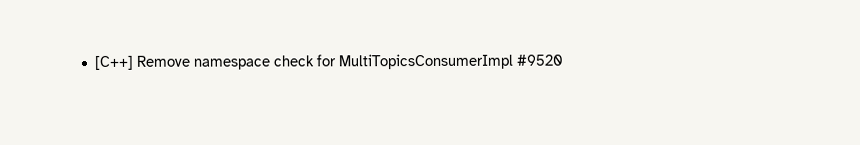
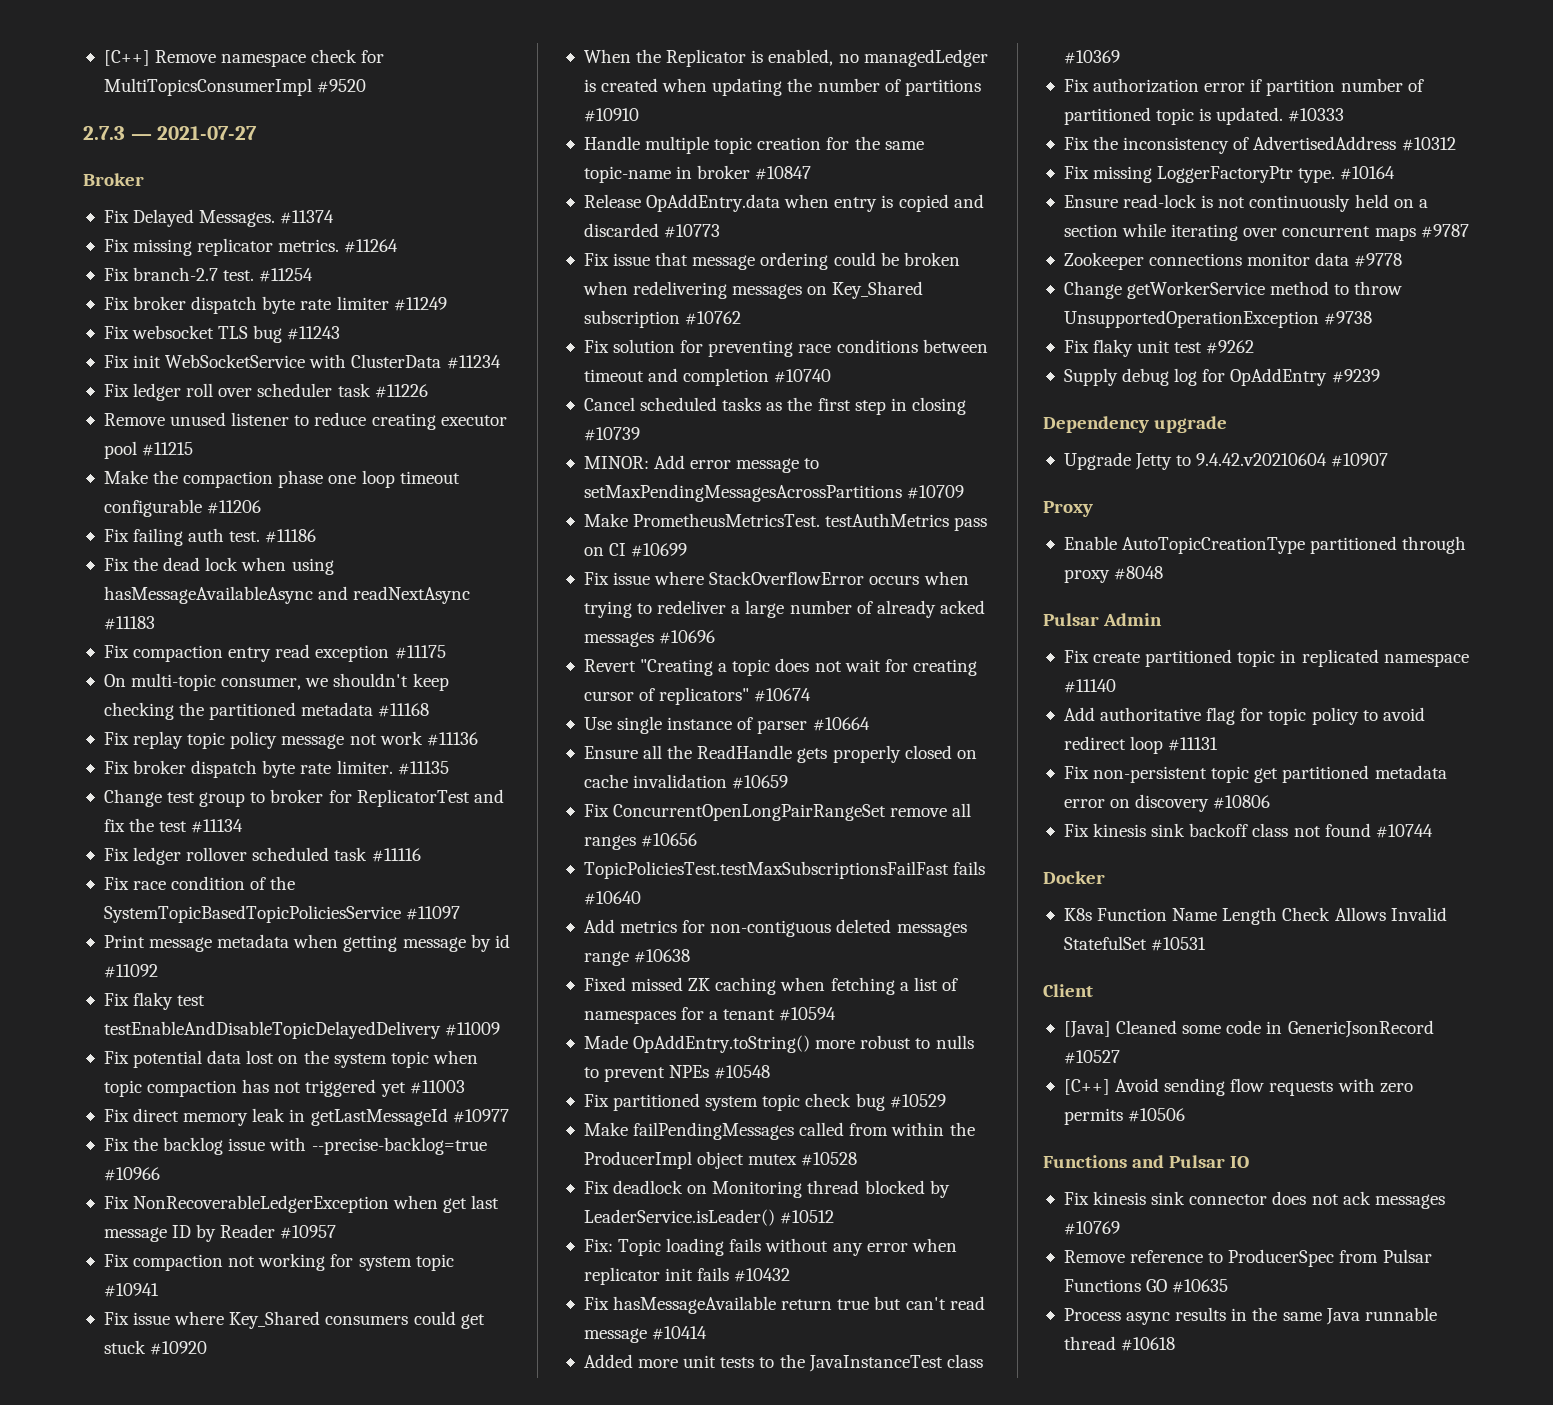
+ 2.7.3 — 2021-07-27
+ Broker
+ Fix Delayed Messages. #11374
+ Fix missing replicator metrics. #11264
+ Fix branch-2.7 test. #11254
+ Fix broker dispatch byte rate limiter #11249
+ Fix websocket TLS bug #11243
+ Fix init WebSocketService with ClusterData #11234
+ Fix ledger roll over scheduler task #11226
+ Remove unused listener to reduce creating executor pool #11215
+ Make the compaction phase one loop timeout configurable #11206
+ Fix failing auth test. #11186
+ Fix the dead lock when using hasMessageAvailableAsync and readNextAsync #11183
+ Fix compaction entry read exception #11175
+ On multi-topic consumer, we shouldn't keep checking the partitioned metadata #11168
+ Fix replay topic policy message not work #11136
+ Fix broker dispatch byte rate limiter. #11135
+ Change test group to broker for ReplicatorTest and fix the test #11134
+ Fix ledger rollover scheduled task #11116
+ Fix race condition of the SystemTopicBasedTopicPoliciesService #11097
+ Print message metadata when getting message by id #11092
+ Fix flaky test testEnableAndDisableTopicDelayedDelivery #11009
+ Fix potential data lost on the system topic when topic compaction has not triggered yet #11003
+ Fix direct memory leak in getLastMessageId #10977
+ Fix the backlog issue with --precise-backlog=true #10966
+ Fix NonRecoverableLedgerException when get last message ID by Reader #10957
+ Fix compaction not working for system topic #10941
+ Fix issue where Key_Shared consumers could get stuck #10920
+ When the Replicator is enabled, no managedLedger is created when updating the number of partitions #10910
+ Handle multiple topic creation for the same topic-name in broker #10847
+ Release OpAddEntry.data when entry is copied and discarded #10773
+ Fix issue that message ordering could be broken when redelivering messages on Key_Shared subscription #10762
+ Fix solution for preventing race conditions between timeout and completion #10740
+ Cancel scheduled tasks as the first step in closing #10739
+ MINOR: Add error message to setMaxPendingMessagesAcrossPartitions #10709
+ Make PrometheusMetricsTest. testAuthMetrics pass on CI #10699
+ Fix issue where StackOverflowError occurs when trying to redeliver a large number of already acked messages #10696
+ Revert "Creating a topic does not wait for creating cursor of replicators" #10674
+ Use single instance of parser #10664
+ Ensure all the ReadHandle gets properly closed on cache invalidation #10659
+ Fix ConcurrentOpenLongPairRangeSet remove all ranges #10656
+ TopicPoliciesTest.testMaxSubscriptionsFailFast fails #10640
+ Add metrics for non-contiguous deleted messages range #10638
+ Fixed missed ZK caching when fetching a list of namespaces for a tenant #10594
+ Made OpAddEntry.toString() more robust to nulls to prevent NPEs #10548
+ Fix partitioned system topic check bug #10529
+ Make failPendingMessages called from within the ProducerImpl object mutex #10528
+ Fix deadlock on Monitoring thread blocked by LeaderService.isLeader() #10512
+ Fix: Topic loading fails without any error when replicator init fails #10432
+ Fix hasMessageAvailable return true but can't read message #10414
+ Added more unit tests to the JavaInstanceTest class #10369
+ Fix authorization error if partition number of partitioned topic is updated. #10333
+ Fix the inconsistency of AdvertisedAddress #10312
+ Fix missing LoggerFactoryPtr type. #10164
+ Ensure read-lock is not continuously held on a section while iterating over concurrent maps #9787
+ Zookeeper connections monitor data #9778
+ Change getWorkerService method to throw UnsupportedOperationException #9738
+ Fix flaky unit test #9262
+ Supply debug log for OpAddEntry #9239
+ Dependency upgrade
+ Upgrade Jetty to 9.4.42.v20210604 #10907
+ Proxy
+ Enable AutoTopicCreationType partitioned through proxy #8048
+ Pulsar Admin
+ Fix create partitioned topic in replicated namespace #11140
+ Add authoritative flag for topic policy to avoid redirect loop #11131
+ Fix non-persistent topic get partitioned metadata error on discovery #10806
+ Fix kinesis sink backoff class not found #10744
+ Docker
+ K8s Function Name Length Check Allows Invalid StatefulSet #10531
+ Client
+ [Java] Cleaned some code in GenericJsonRecord #10527
+ [C++] Avoid sending flow requests with zero permits #10506
+ Functions and Pulsar IO
+ Fix kinesis sink connector does not ack messages #10769
+ Remove reference to ProducerSpec from Pulsar Functions GO #10635
+ Process async results in the same Java runnable thread #10618

